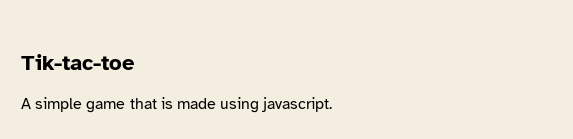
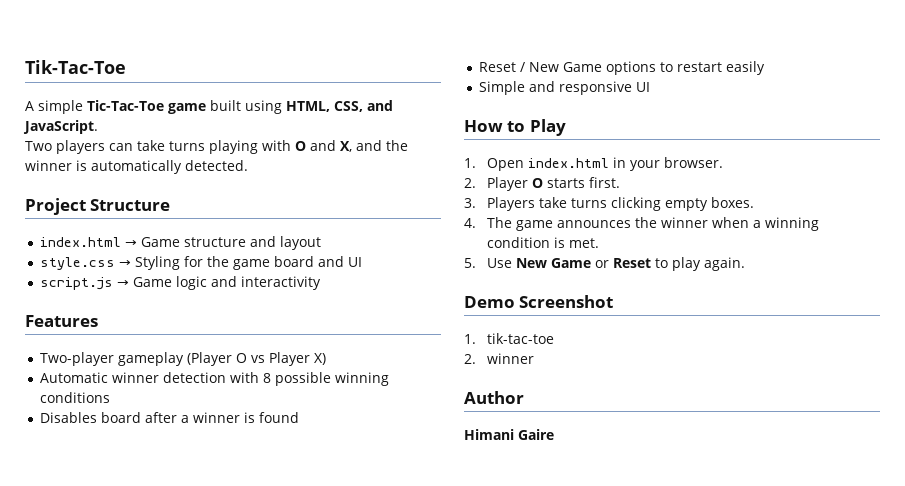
- Tik-tac-toe
+ Tik-Tac-Toe
- A simple game that is made using javascript.
+ A simple Tic-Tac-Toe game built using HTML, CSS, and JavaScript.
+ Two players can take turns playing with O and X, and the winner is automatically detected.
+ Project Structure
+ index.html → Game structure and layout
+ style.css → Styling for the game board and UI
+ script.js → Game logic and interactivity
+ Features
+ Two-player gameplay (Player O vs Player X)
+ Automatic winner detection with 8 possible winning conditions
+ Disables board after a winner is found
+ Reset / New Game options to restart easily
+ Simple and responsive UI
+ How to Play
+ 1. Open index.html in your browser.
+ 2. Player O starts first.
+ 3. Players take turns clicking empty boxes.
+ 4. The game announces the winner when a winning condition is met.
+ 5. Use New Game or Reset to play again.
+ Demo Screenshot
+ 1. tik-tac-toe
+ 2. winner
+ Author
+ Himani Gaire

